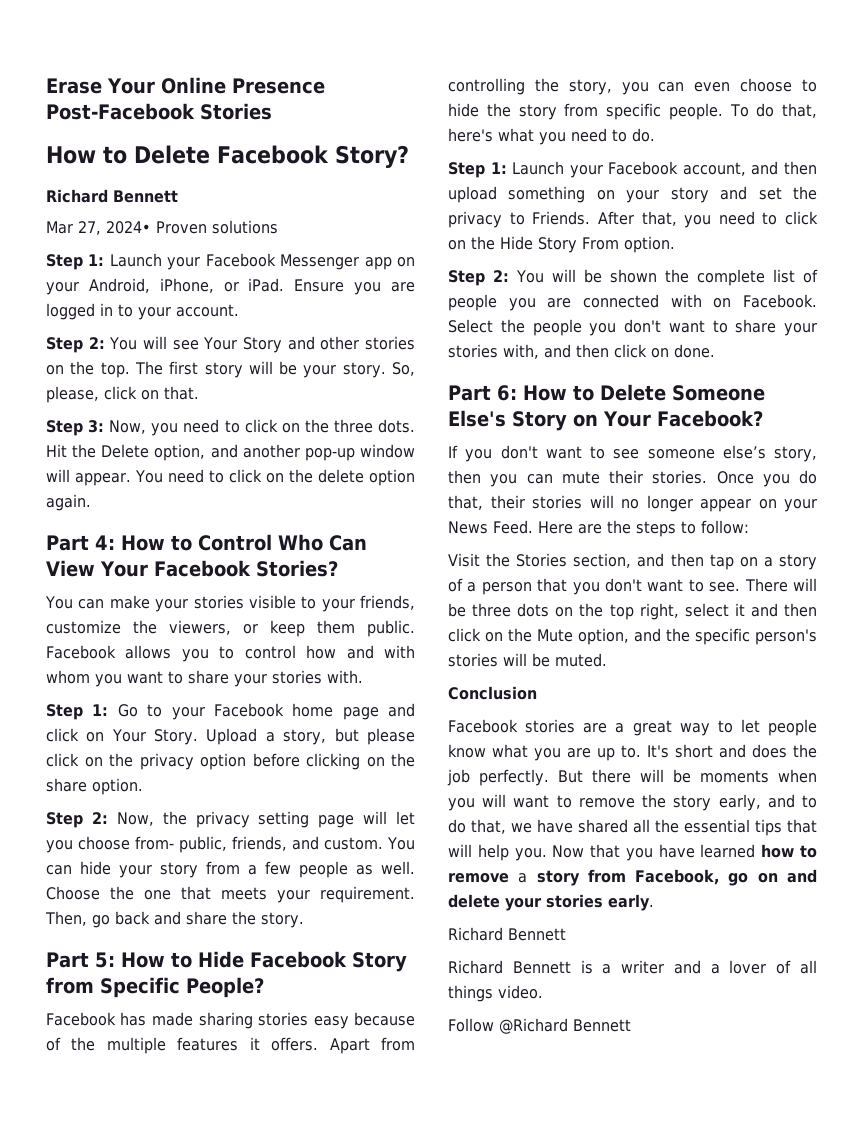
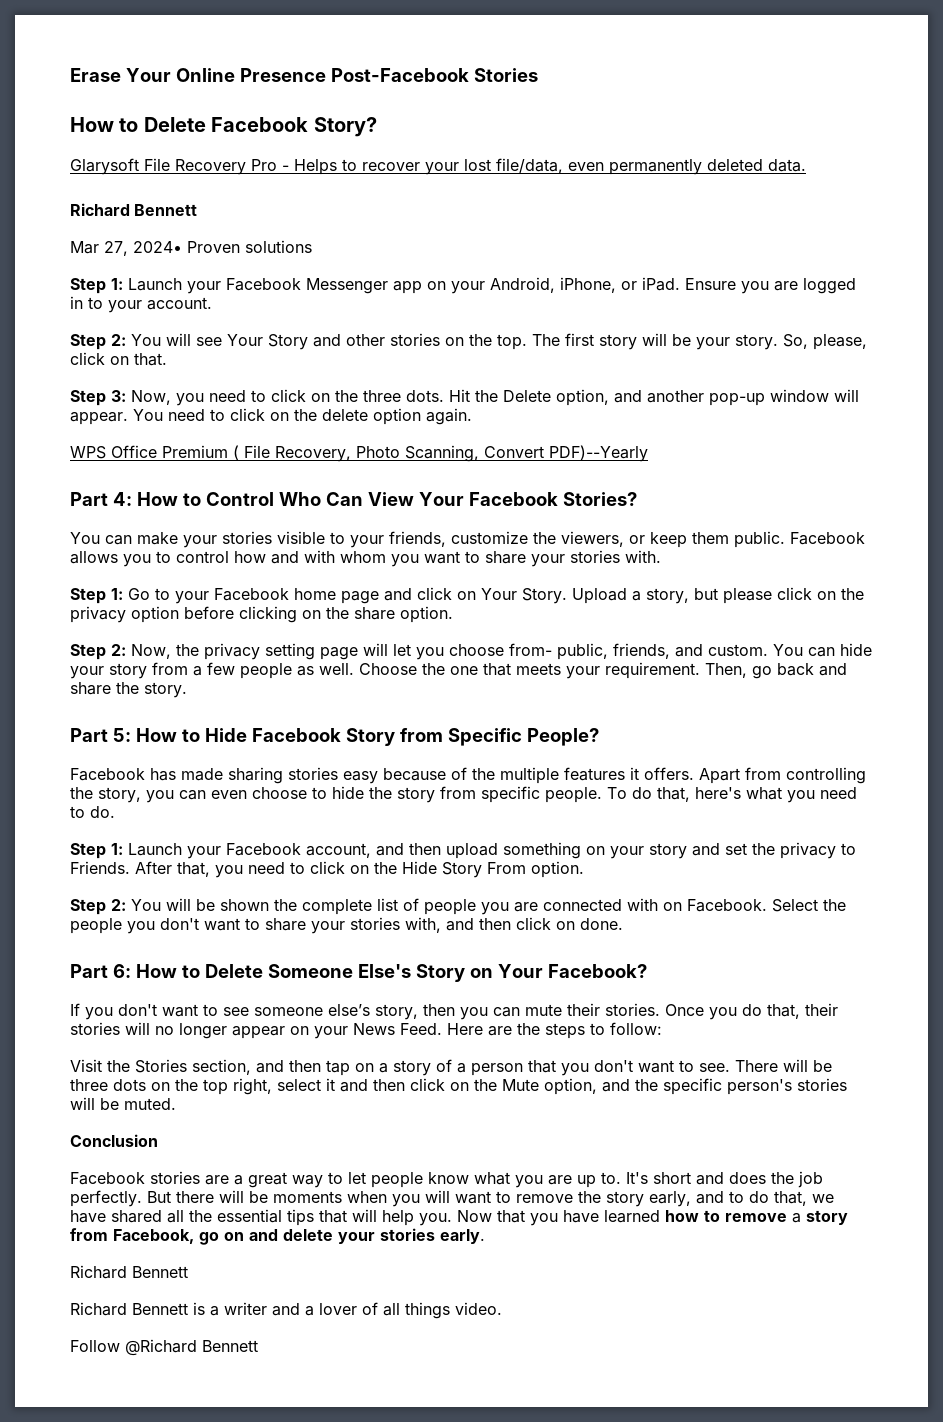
+ Glarysoft File Recovery Pro - Helps to recover your lost file/data, even permanently deleted data.
+ WPS Office Premium ( File Recovery, Photo Scanning, Convert PDF)--Yearly

